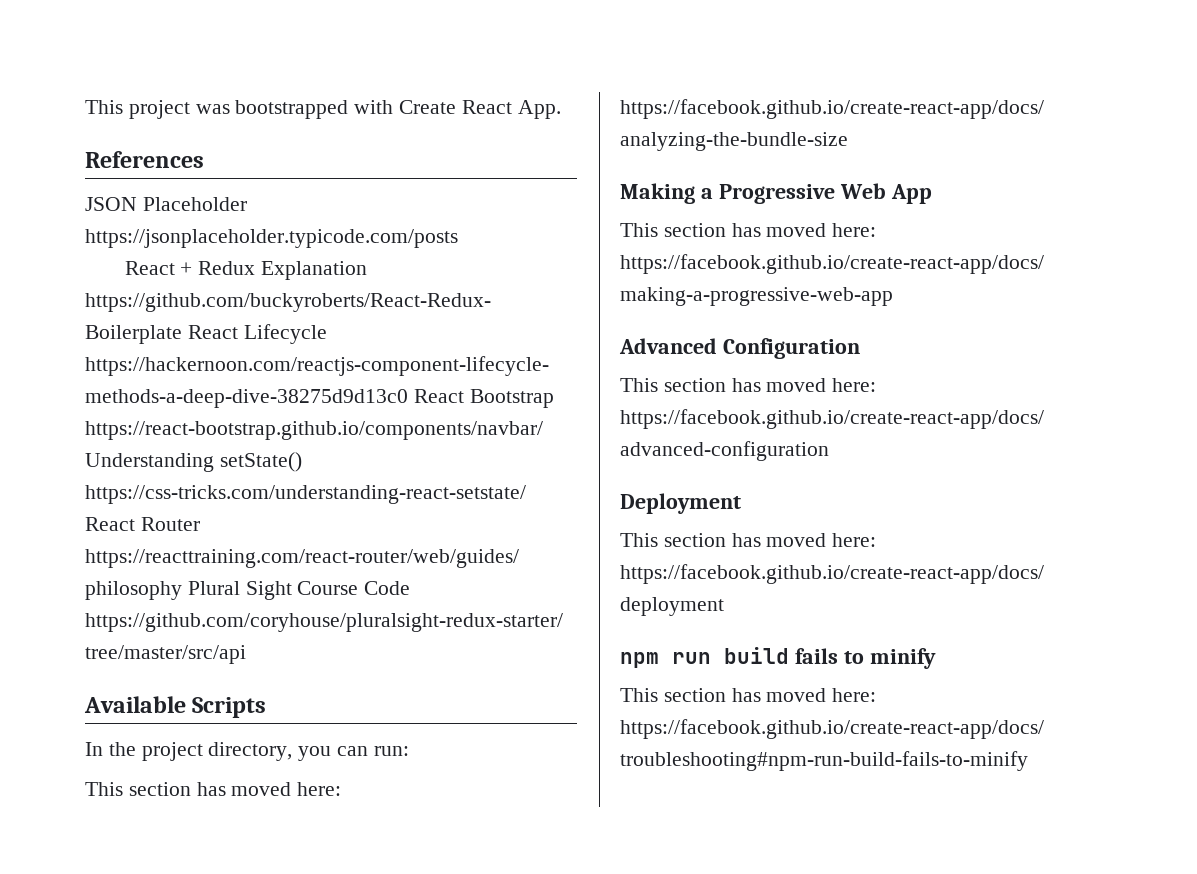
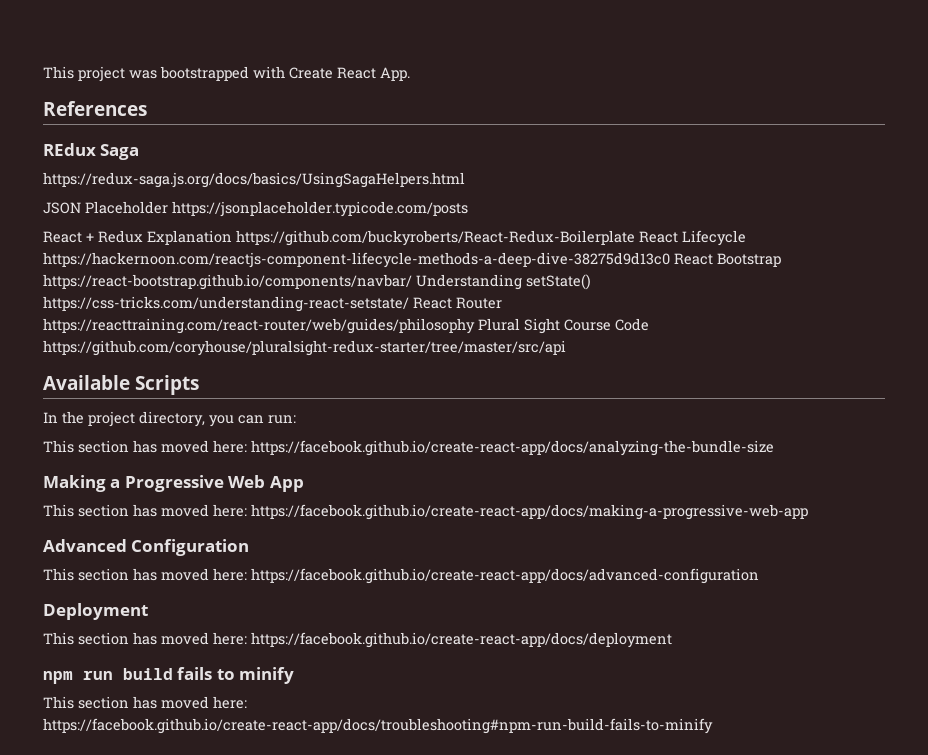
+ REdux Saga
+ https://redux-saga.js.org/docs/basics/UsingSagaHelpers.html

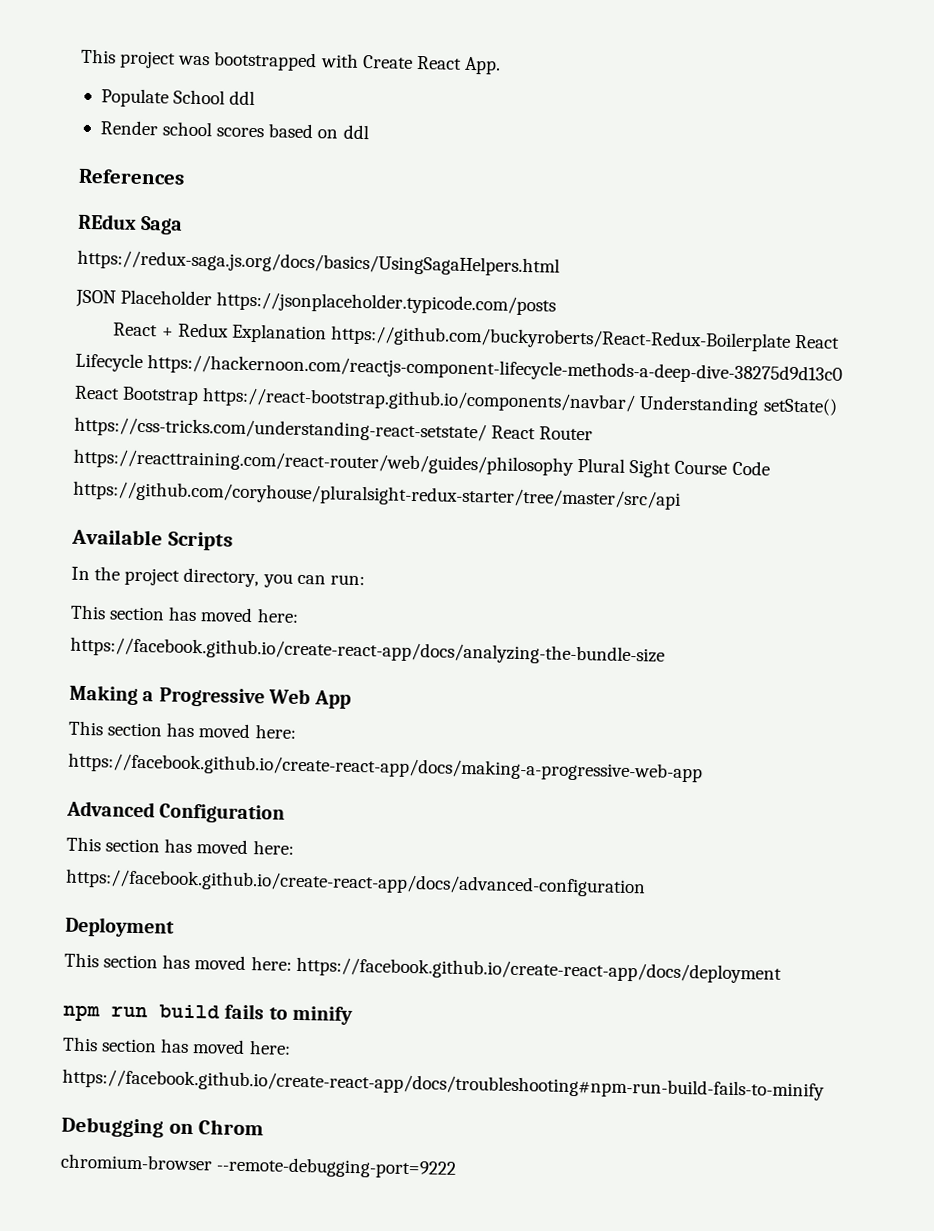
+ Populate School ddl
+ Render school scores based on ddl
+ Debugging on Chrom
+ chromium-browser --remote-debugging-port=9222

